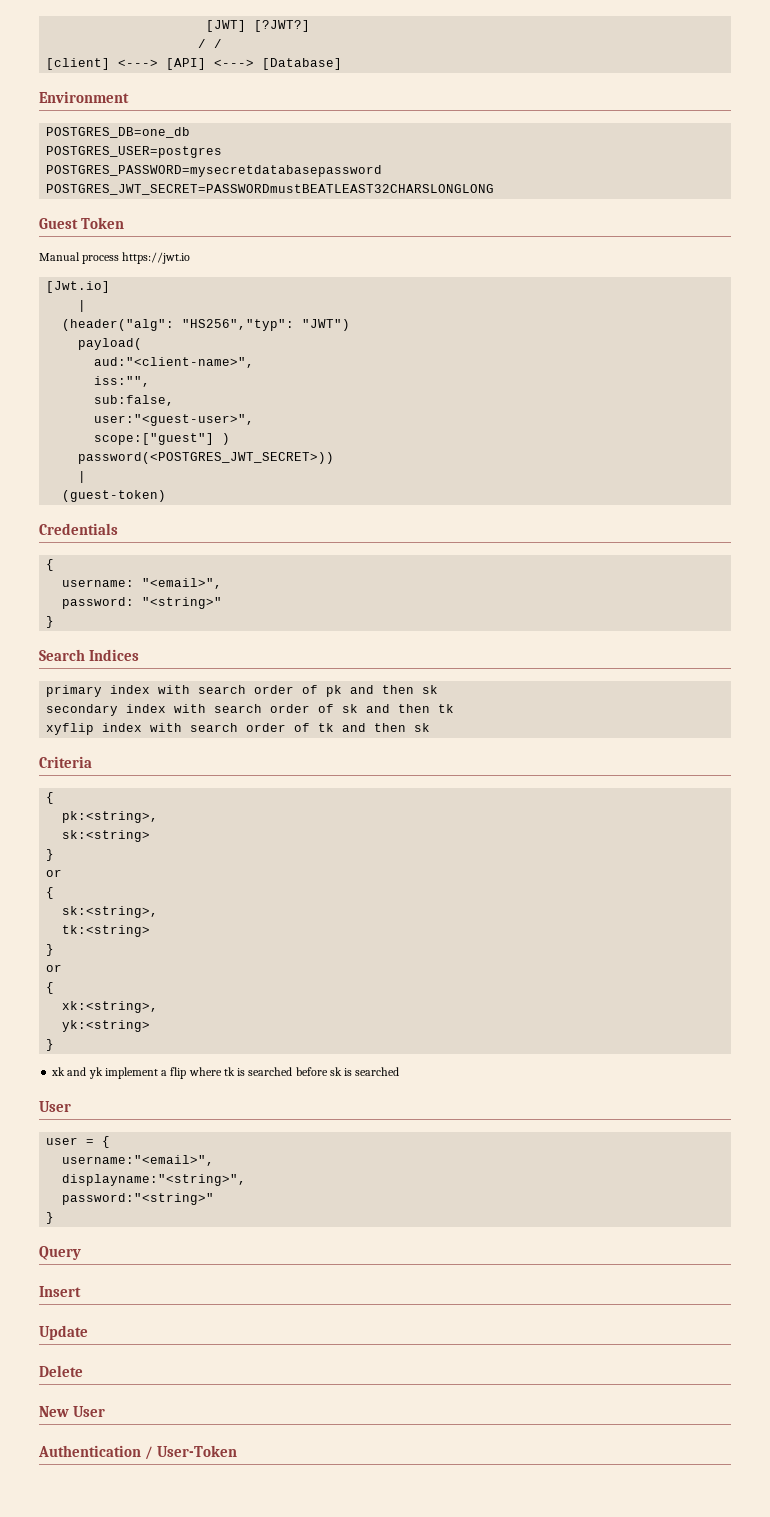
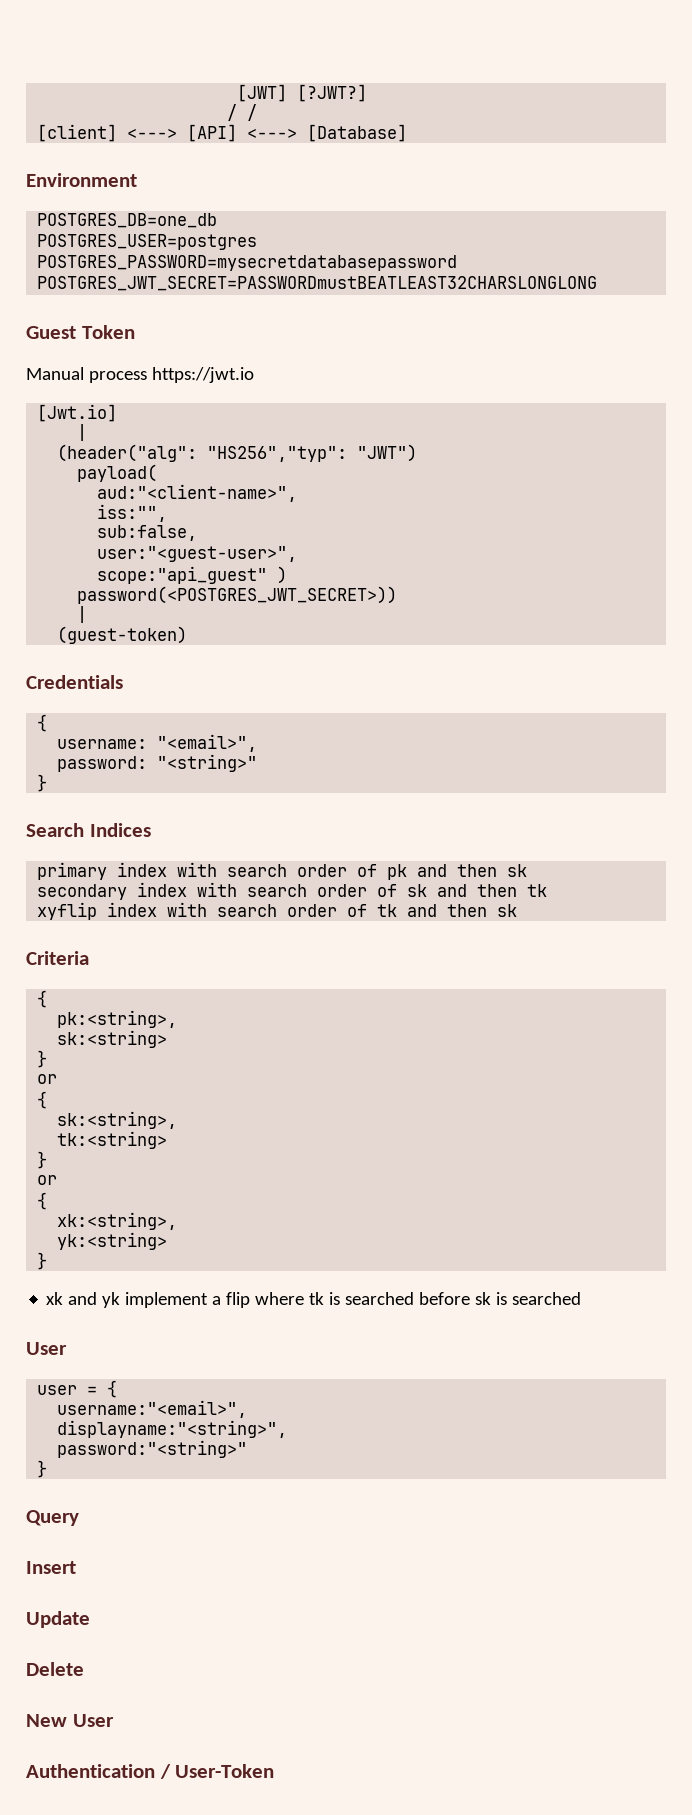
- scope:["guest"] )
+ scope:"api_guest" )

